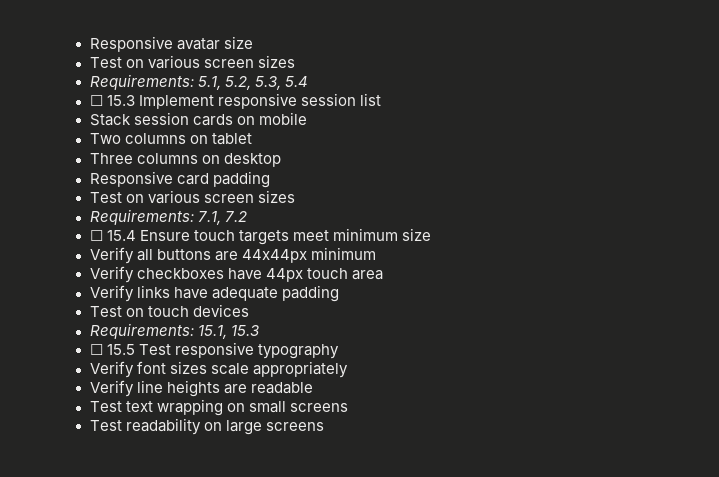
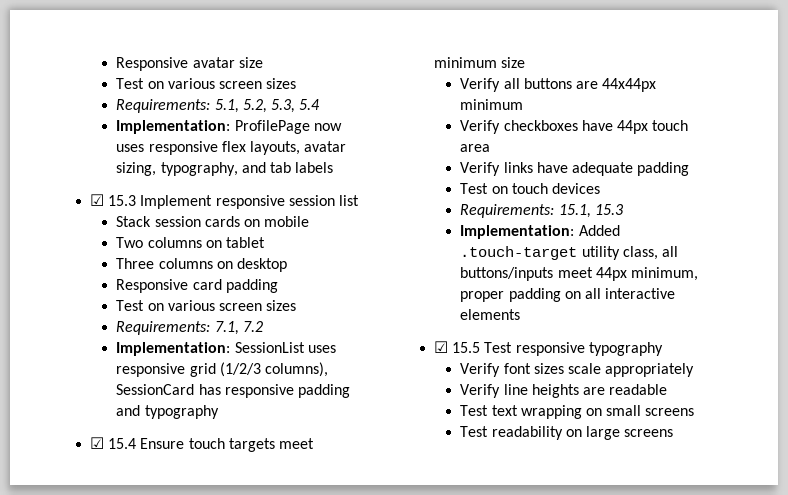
- ☐ 15.3 Implement responsive session list
+ Implementation: ProfilePage now uses responsive flex layouts, avatar sizing, typography, and tab labels
+ ☑ 15.3 Implement responsive session list
- ☐ 15.4 Ensure touch targets meet minimum size
+ Implementation: SessionList uses responsive grid (1/2/3 columns), SessionCard has responsive padding and typography
+ ☑ 15.4 Ensure touch targets meet minimum size
- ☐ 15.5 Test responsive typography
+ Implementation: Added .touch-target utility class, all buttons/inputs meet 44px minimum, proper padding on all interactive elements
+ ☑ 15.5 Test responsive typography

